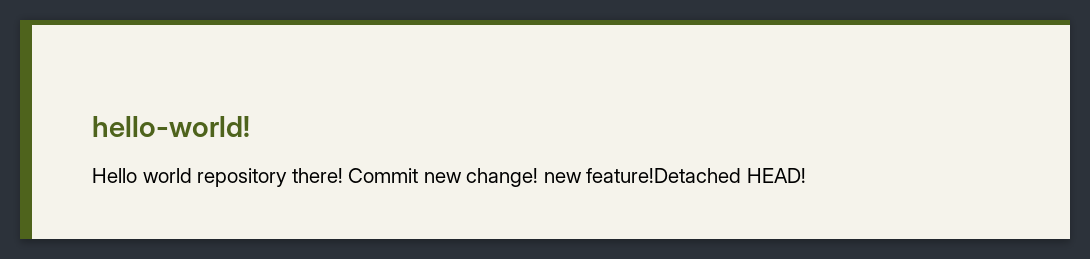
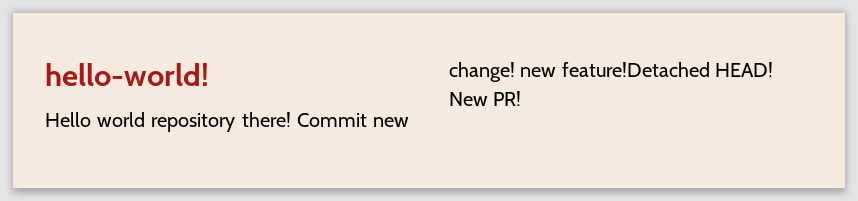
+ New PR!

